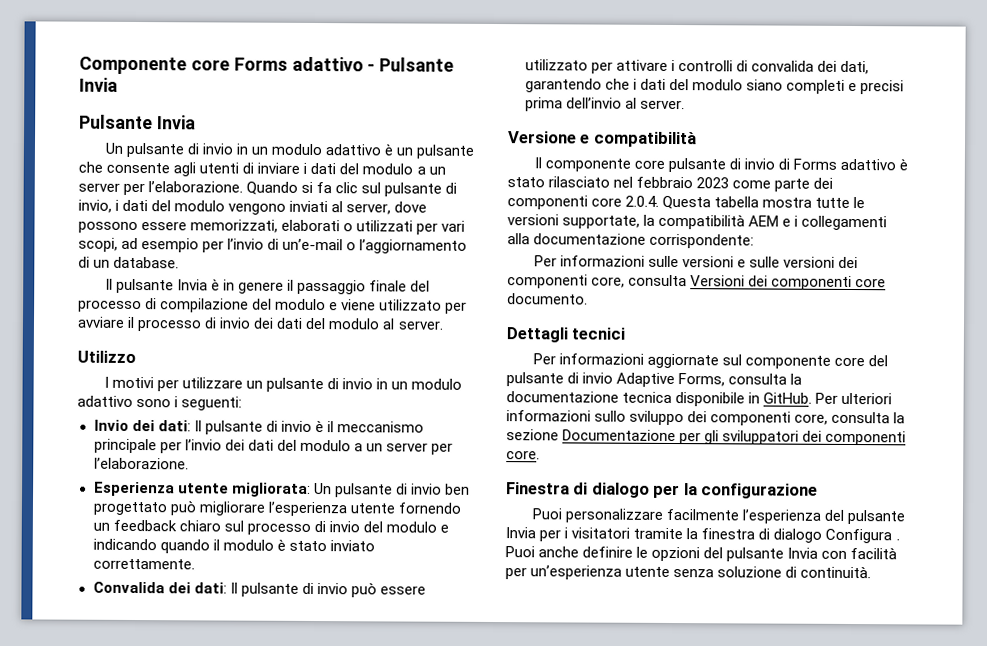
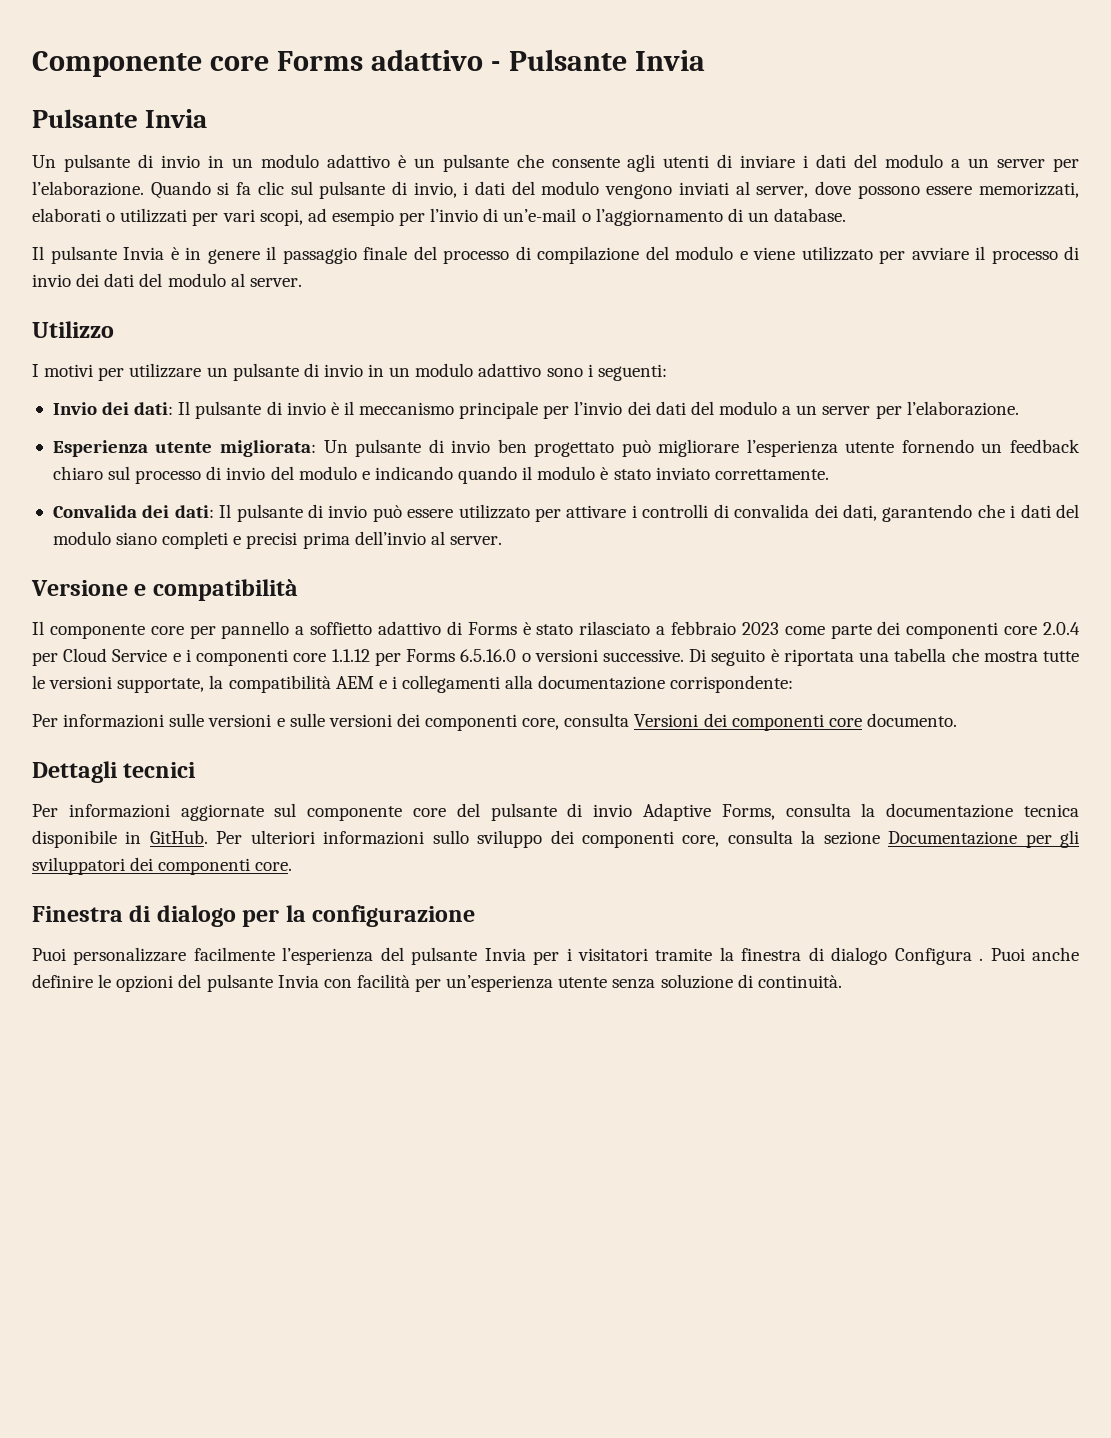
- Il componente core pulsante di invio di Forms adattivo è stato rilasciato nel febbraio 2023 come parte dei componenti core 2.0.4. Questa tabella mostra tutte le versioni supportate, la compatibilità AEM e i collegamenti alla documentazione corrispondente:
+ Il componente core per pannello a soffietto adattivo di Forms è stato rilasciato a febbraio 2023 come parte dei componenti core 2.0.4 per Cloud Service e i componenti core 1.1.12 per Forms 6.5.16.0 o versioni successive. Di seguito è riportata una tabella che mostra tutte le versioni supportate, la compatibilità AEM e i collegamenti alla documentazione corrispondente:

